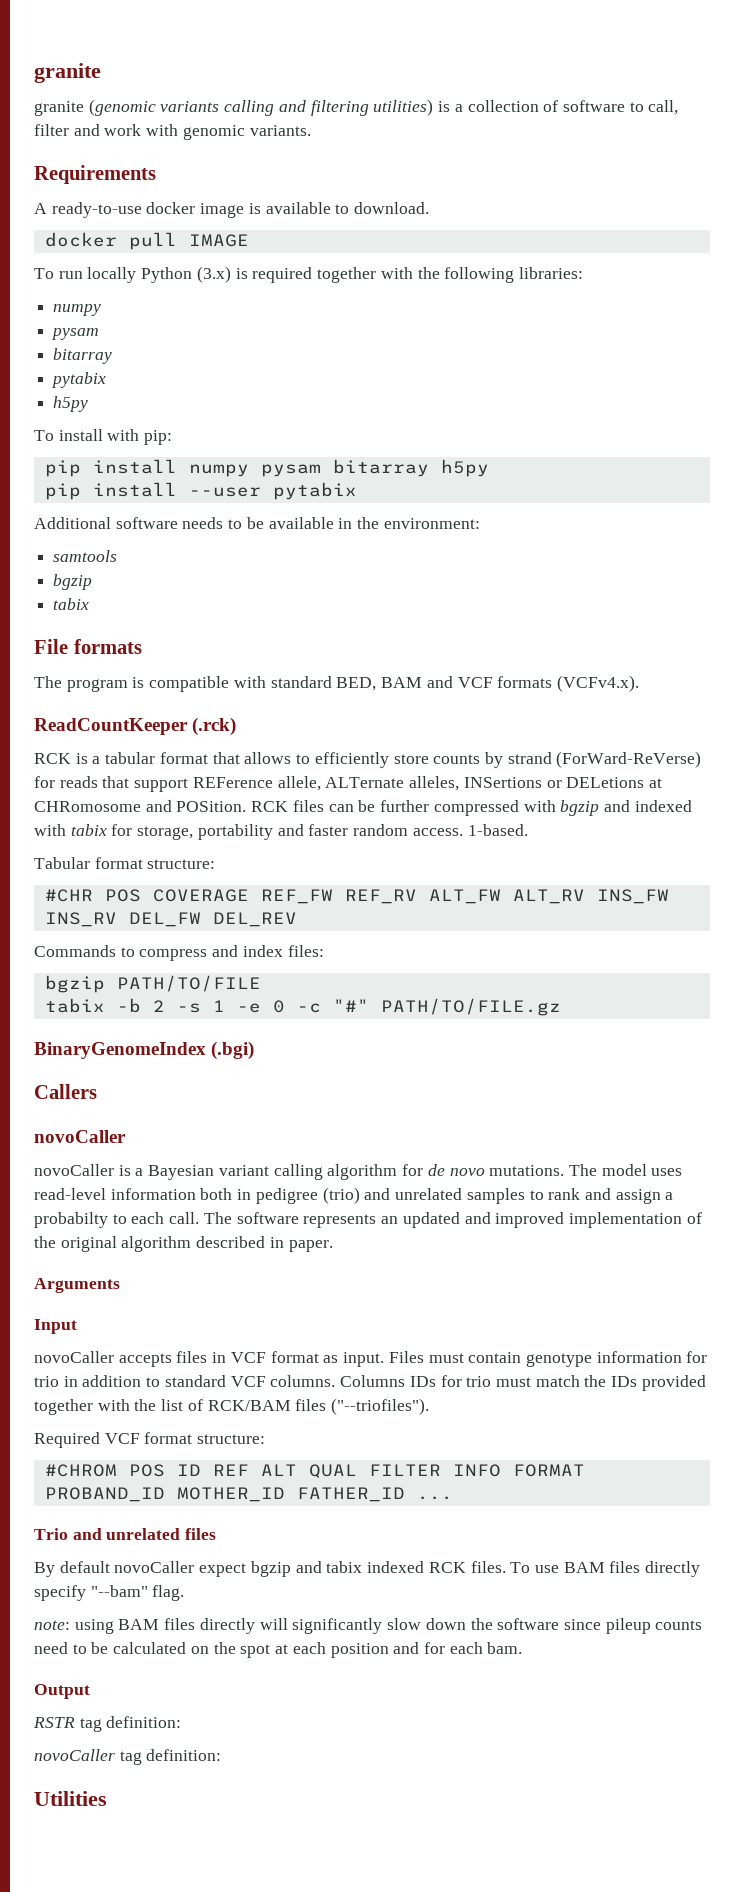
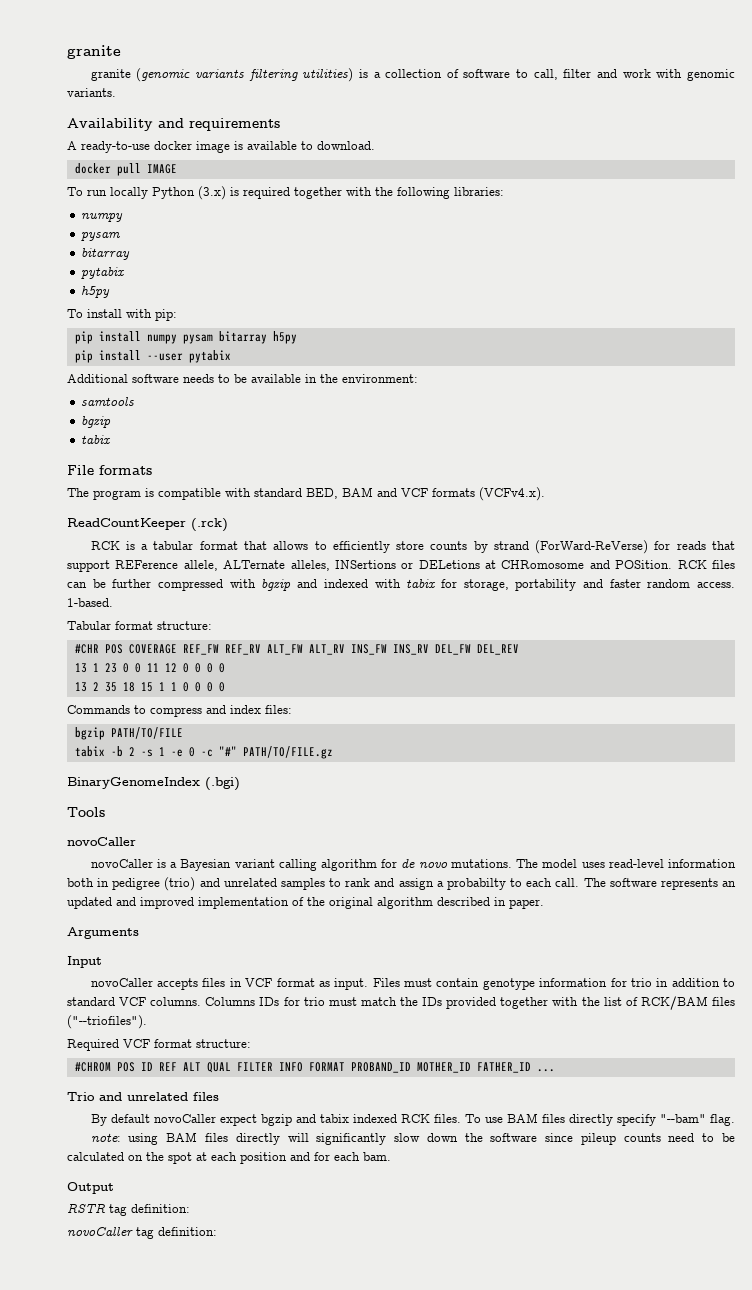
- granite (genomic variants calling and filtering utilities) is a collection of software to call, filter and work with genomic variants.
+ granite (genomic variants filtering utilities) is a collection of software to call, filter and work with genomic variants.
- Requirements
+ Availability and requirements
+ 13 1 23 0 0 11 12 0 0 0 0
+ 13 2 35 18 15 1 1 0 0 0 0
- Callers
+ Tools
- Utilities

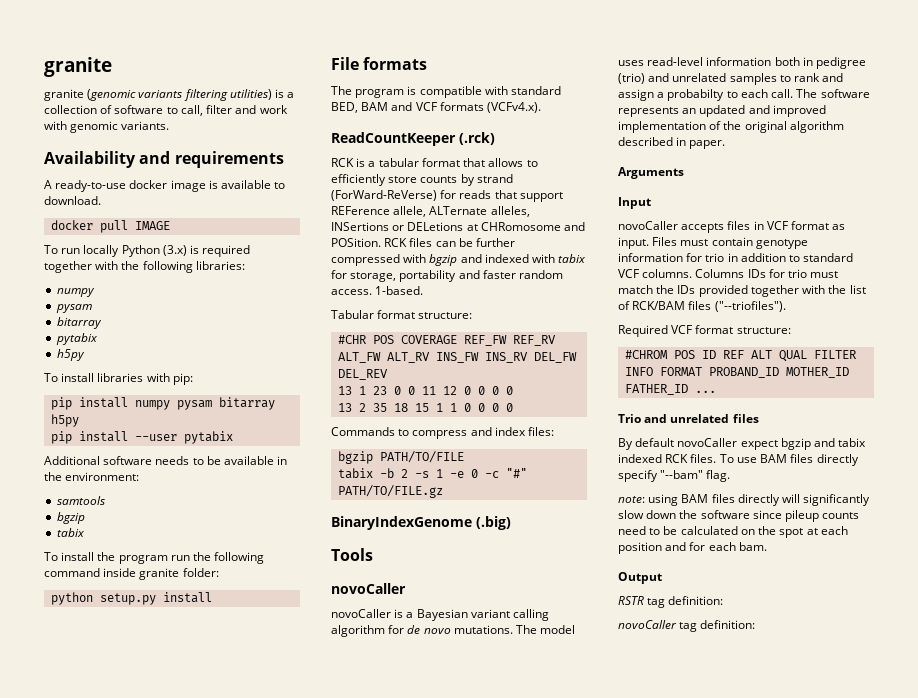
- To install with pip:
+ To install libraries with pip:
+ To install the program run the following command inside granite folder:
+ python setup.py install
- BinaryGenomeIndex (.bgi)
+ BinaryIndexGenome (.big)

